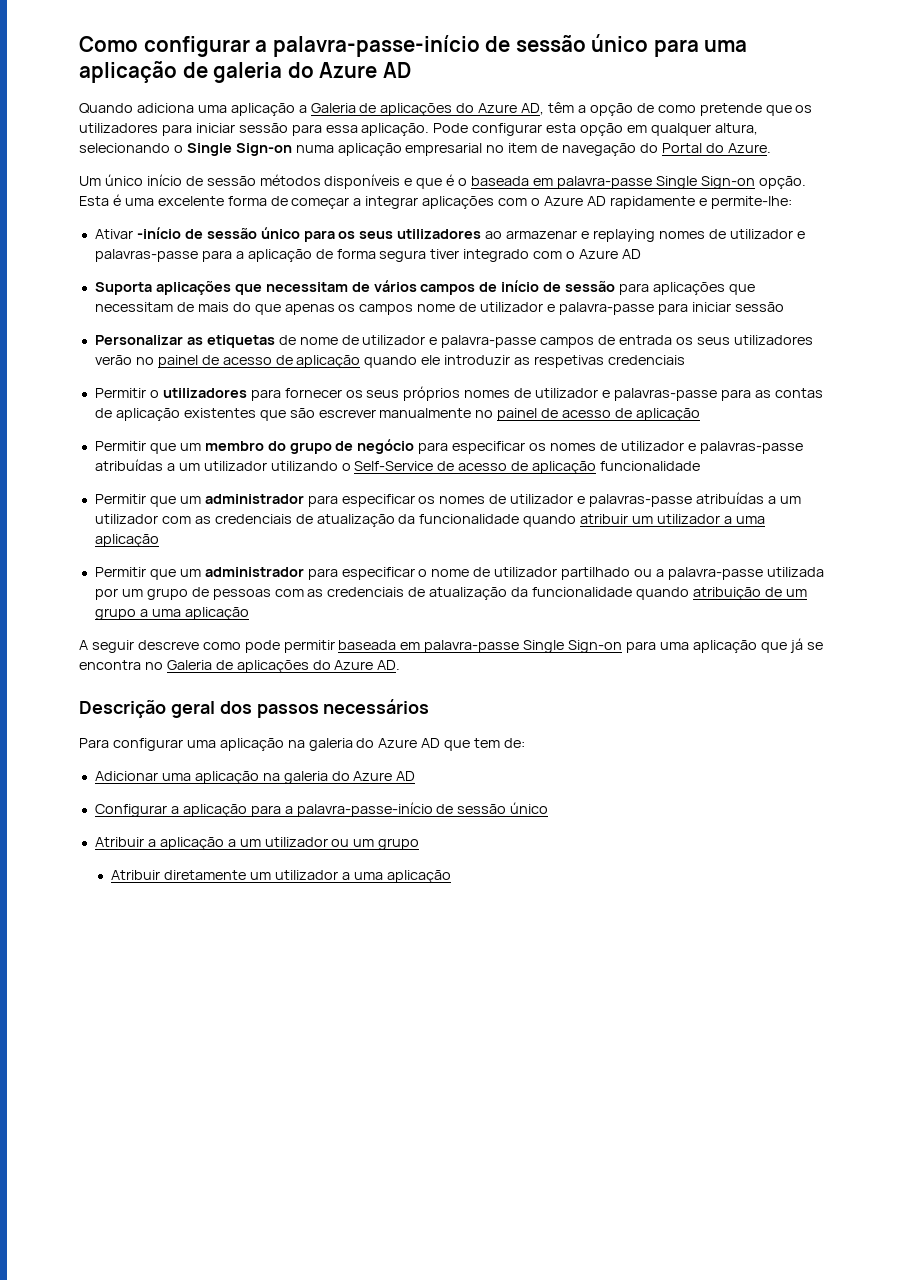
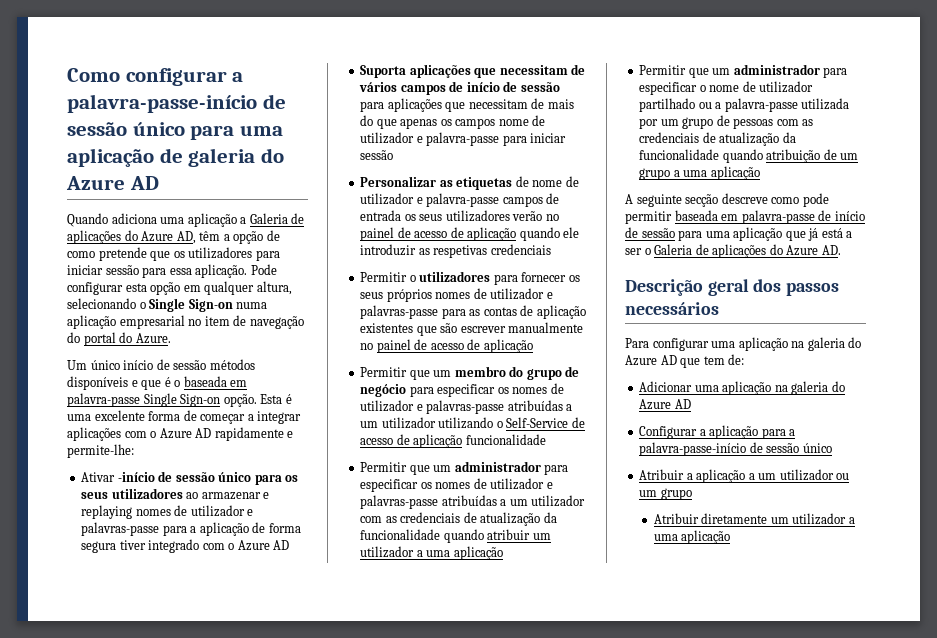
- Pode configurar esta opção em qualquer altura, selecionando o Single Sign-on numa aplicação empresarial no item de navegação do Portal do Azure.
+ Pode configurar esta opção em qualquer altura, selecionando o Single Sign-on numa aplicação empresarial no item de navegação do portal do Azure.
- A seguir descreve como pode permitir baseada em palavra-passe Single Sign-on para uma aplicação que já se encontra no Galeria de aplicações do Azure AD.
+ A seguinte secção descreve como pode permitir baseada em palavra-passe de início de sessão para uma aplicação que já está a ser o Galeria de aplicações do Azure AD.

